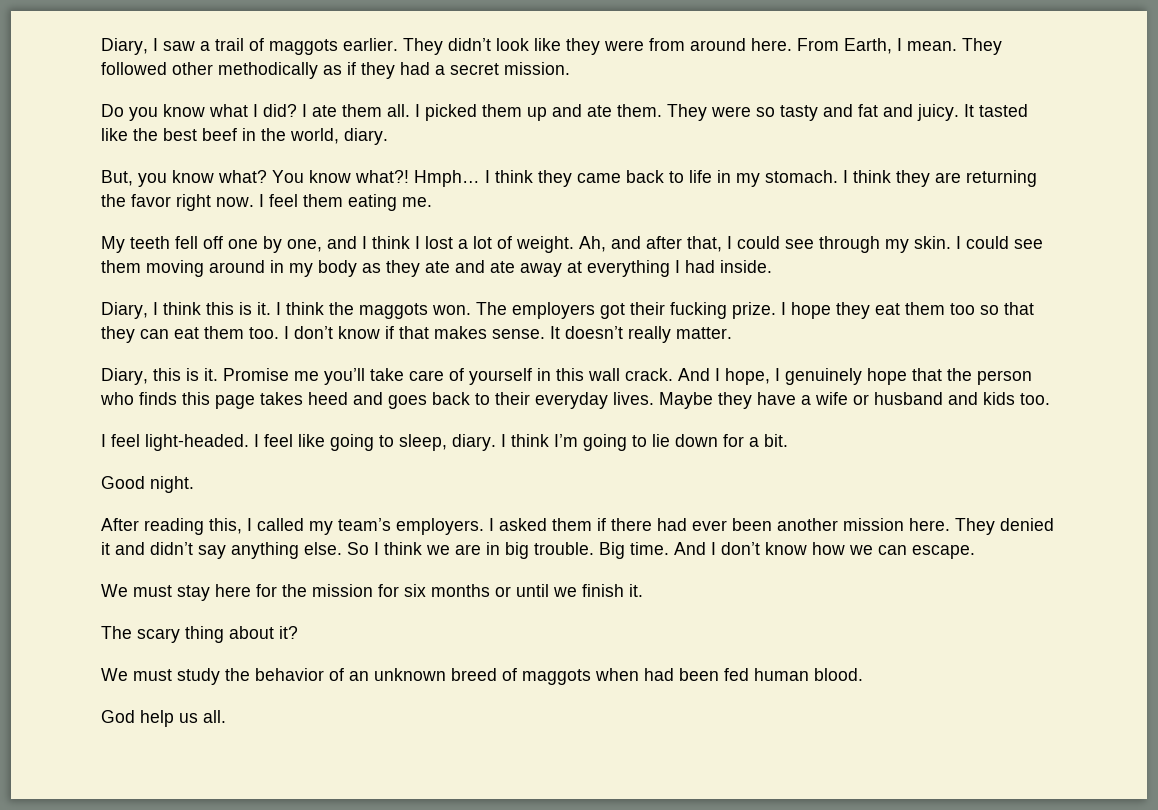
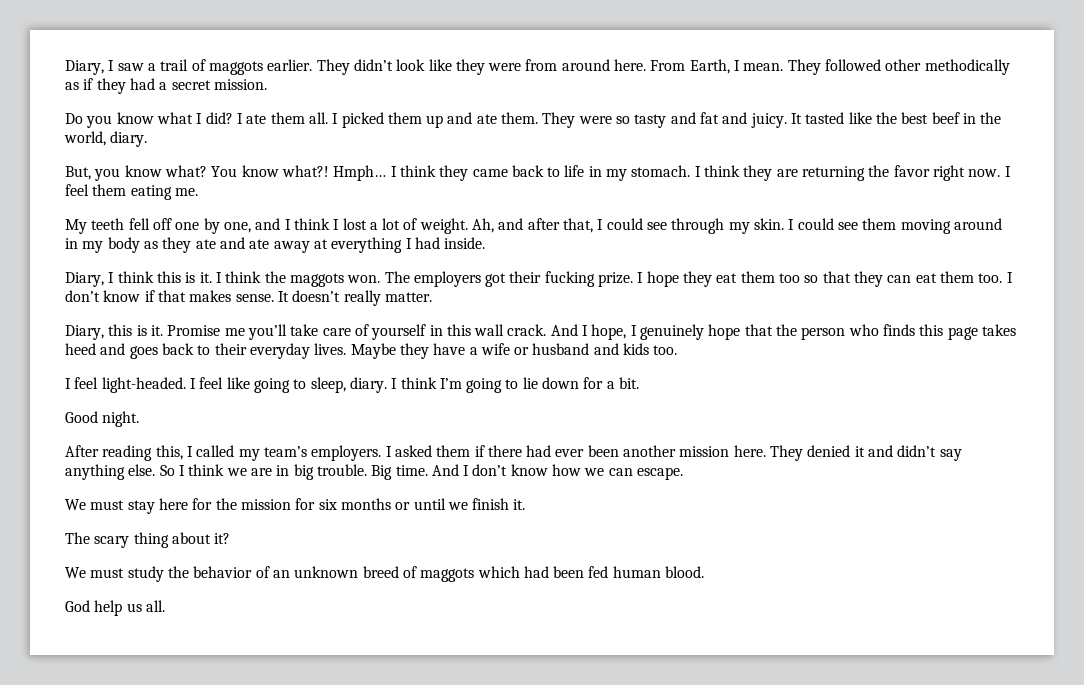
- We must study the behavior of an unknown breed of maggots when had been fed human blood.
+ We must study the behavior of an unknown breed of maggots which had been fed human blood.

